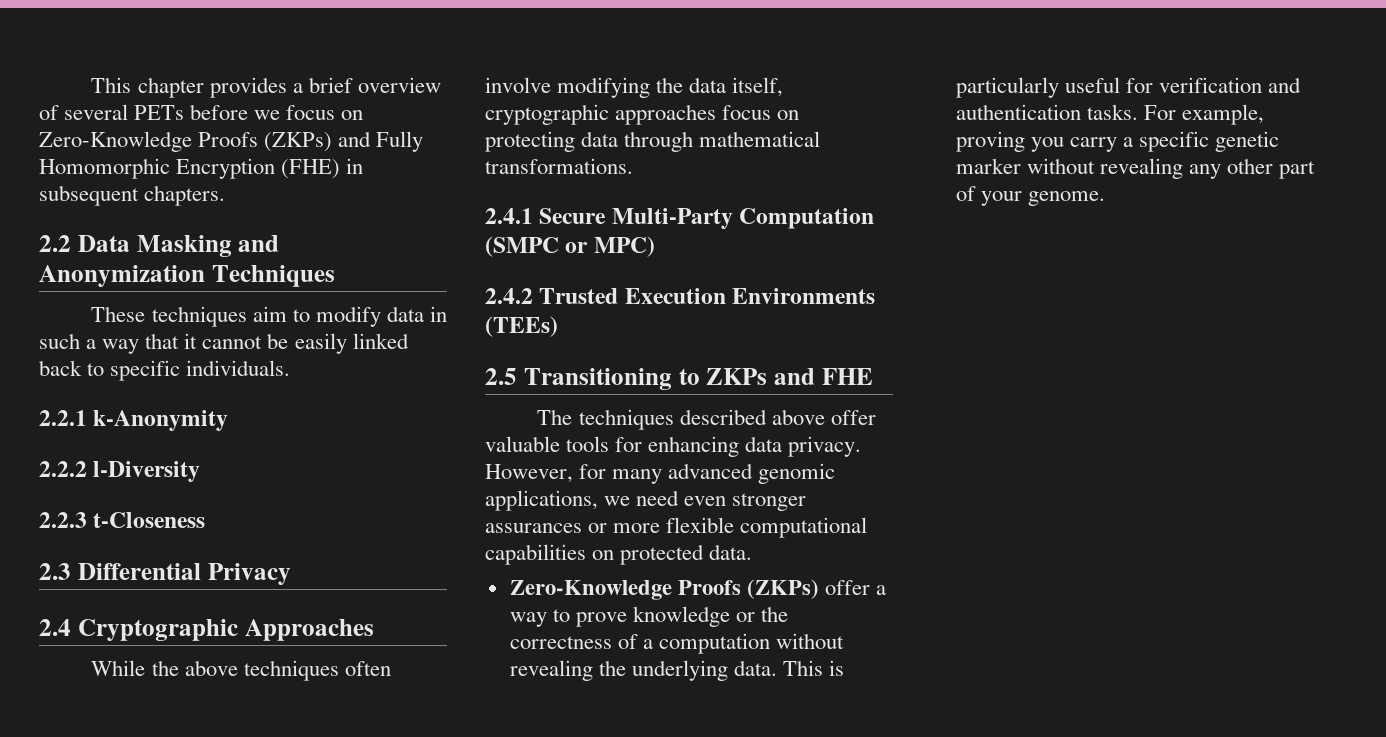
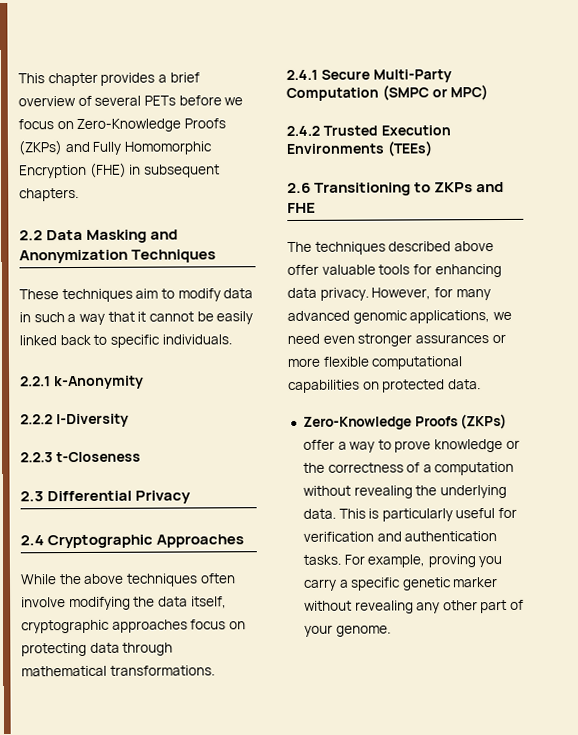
- 2.5 Transitioning to ZKPs and FHE
+ 2.6 Transitioning to ZKPs and FHE

